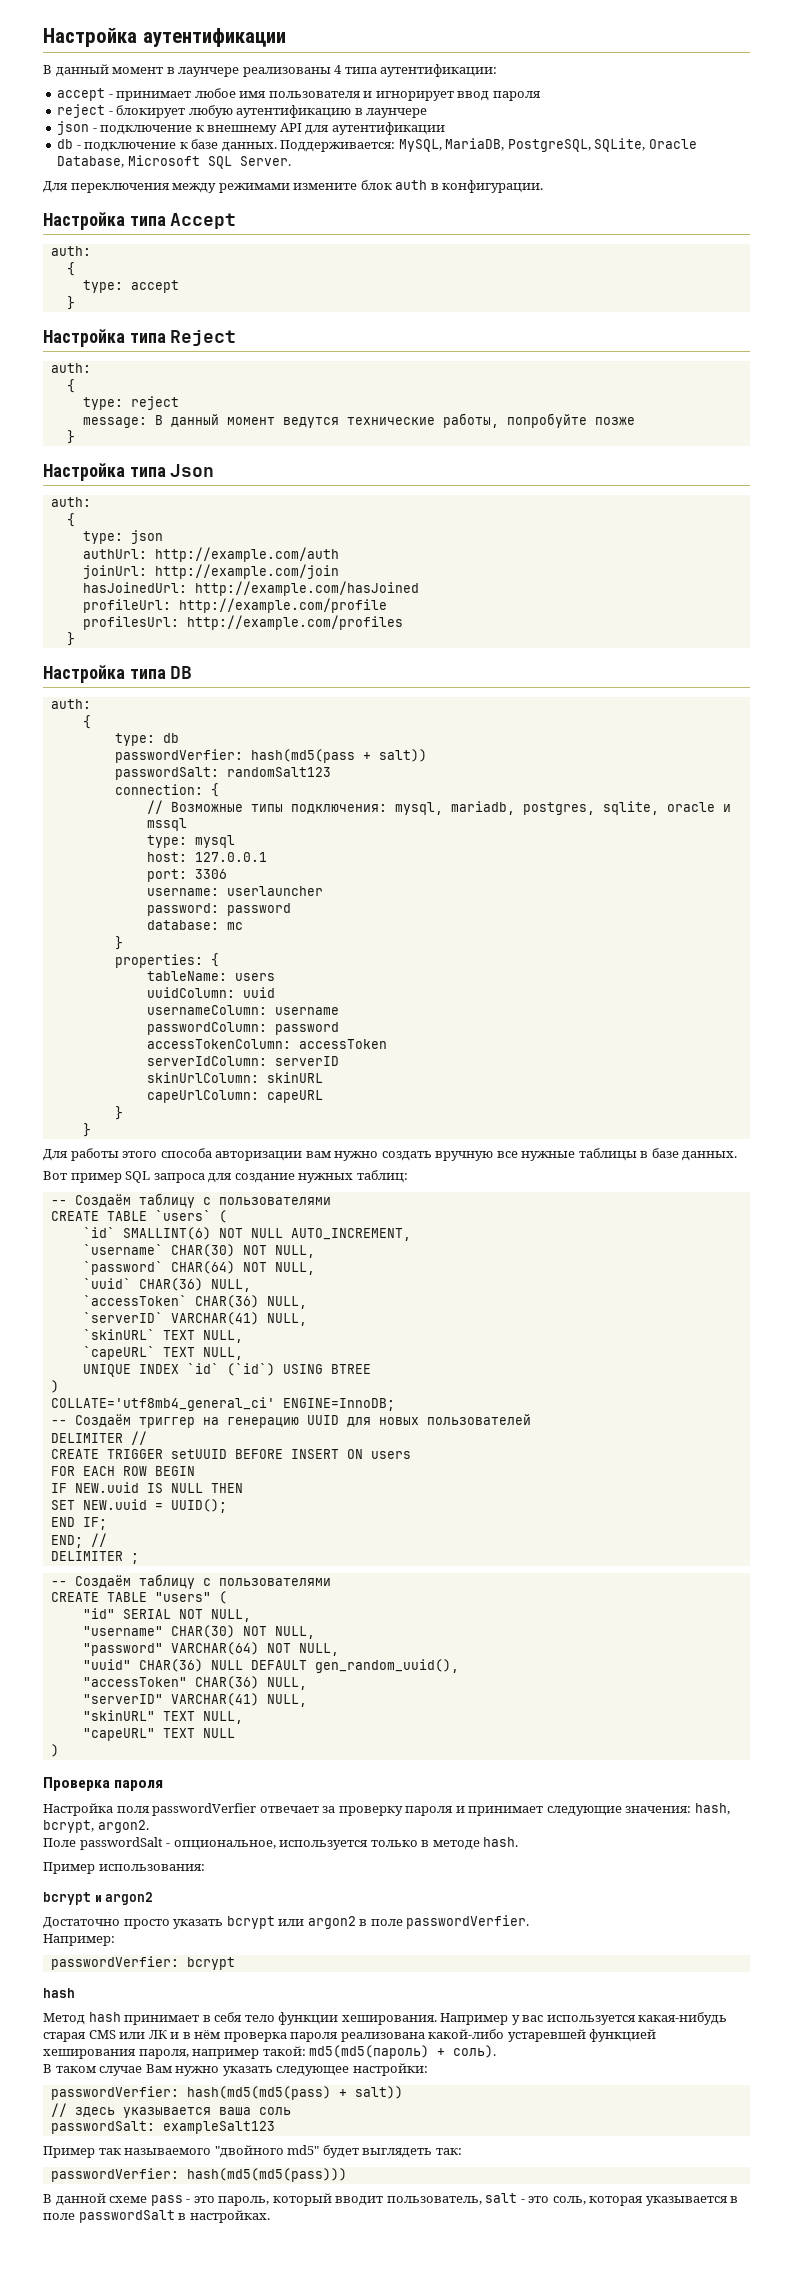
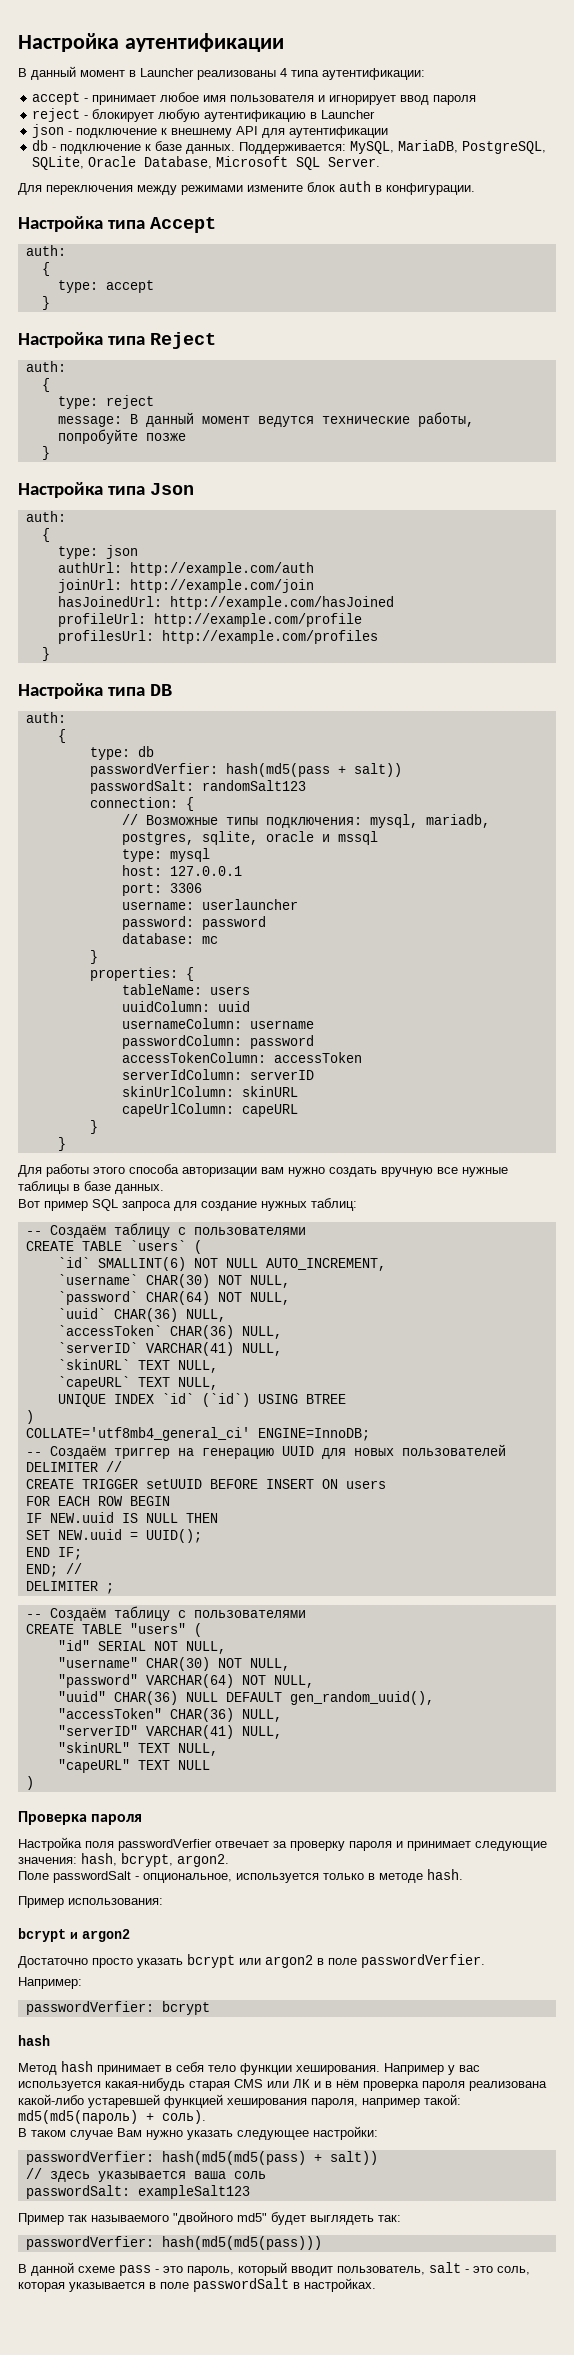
- В данный момент в лаунчере реализованы 4 типа аутентификации:
+ В данный момент в Launcher реализованы 4 типа аутентификации:
- reject - блокирует любую аутентификацию в лаунчере
+ reject - блокирует любую аутентификацию в Launcher

